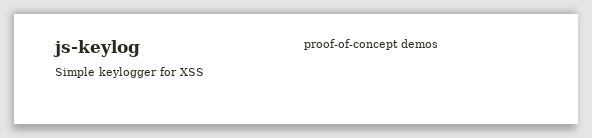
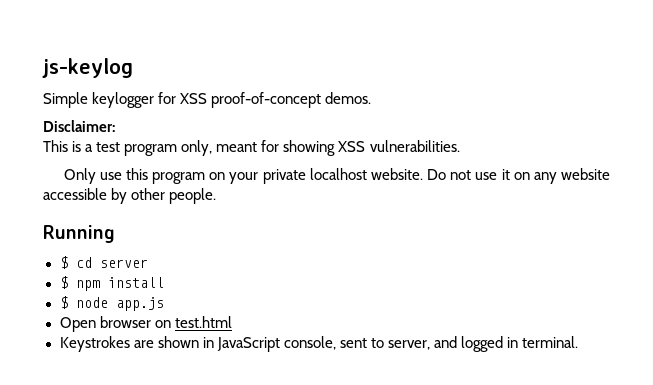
- Simple keylogger for XSS proof-of-concept demos
+ Simple keylogger for XSS proof-of-concept demos.
+ Disclaimer:
+ This is a test program only, meant for showing XSS vulnerabilities.
+ Only use this program on your private localhost website. Do not use it on any website accessible by other people.
+ Running
+ $ cd server
+ $ npm install
+ $ node app.js
+ Open browser on test.html
+ Keystrokes are shown in JavaScript console, sent to server, and logged in terminal.

